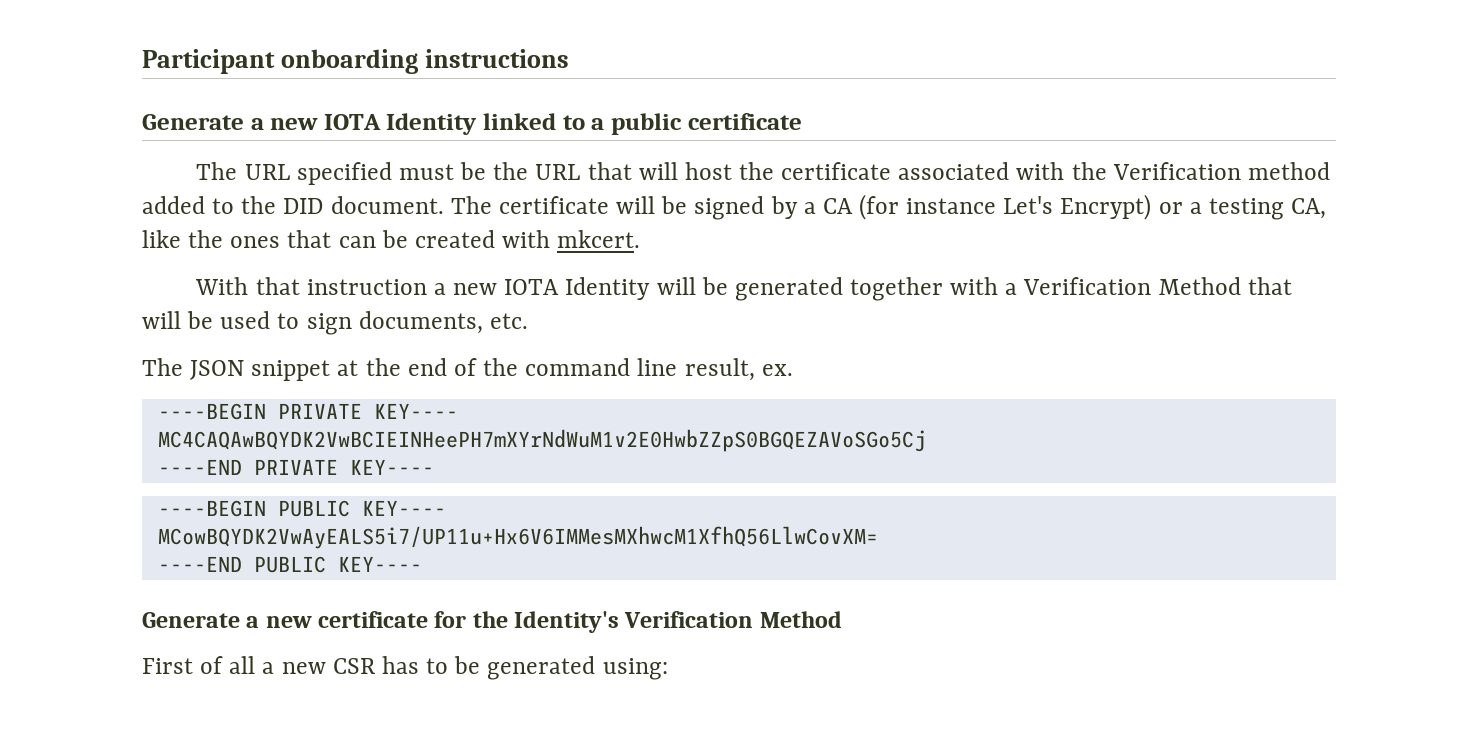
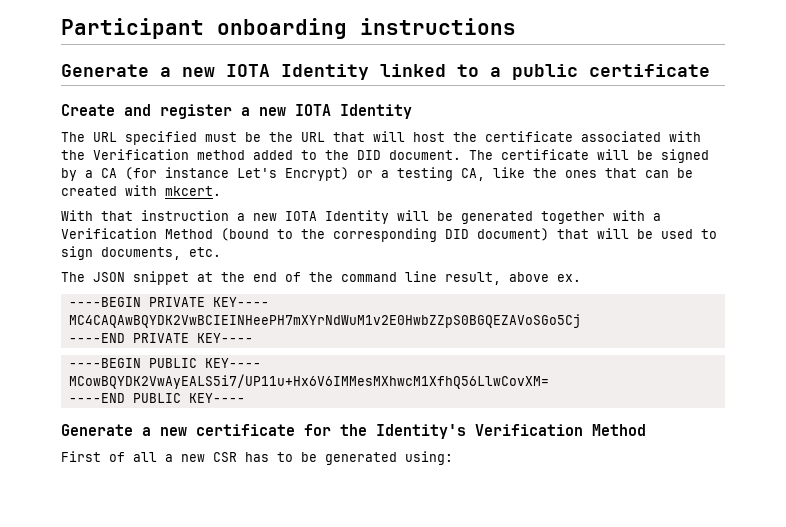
+ Create and register a new IOTA Identity
- With that instruction a new IOTA Identity will be generated together with a Verification Method that will be used to sign documents, etc.
+ With that instruction a new IOTA Identity will be generated together with a Verification Method (bound to the corresponding DID document) that will be used to sign documents, etc.
- The JSON snippet at the end of the command line result, ex.
+ The JSON snippet at the end of the command line result, above ex.

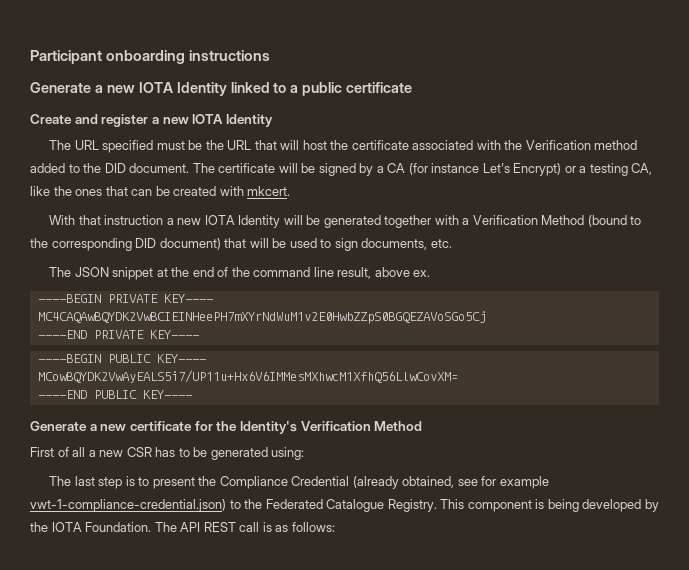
+ The last step is to present the Compliance Credential (already obtained, see for example vwt-1-compliance-credential.json) to the Federated Catalogue Registry. This component is being developed by the IOTA Foundation. The API REST call is as follows:

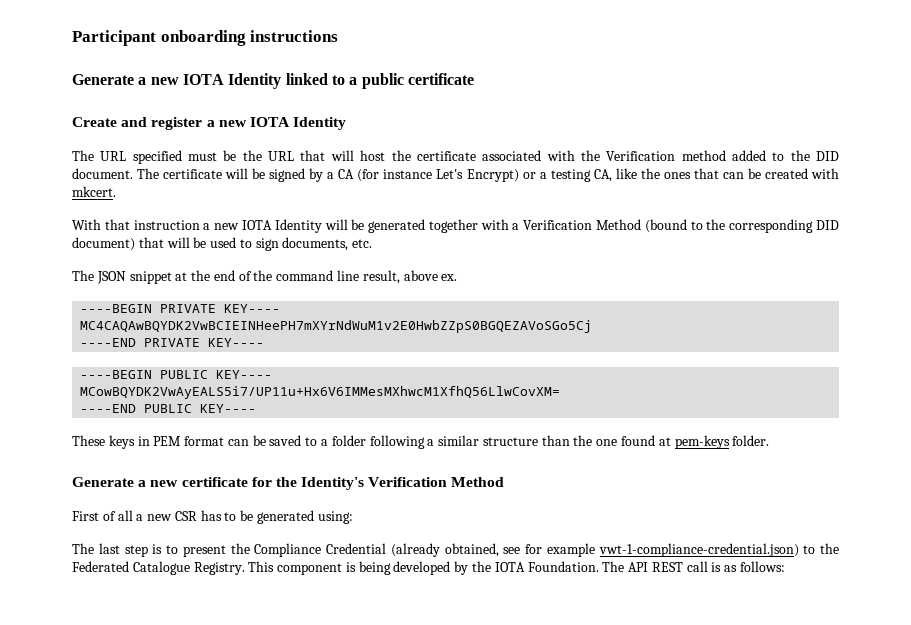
+ These keys in PEM format can be saved to a folder following a similar structure than the one found at pem-keys folder.

